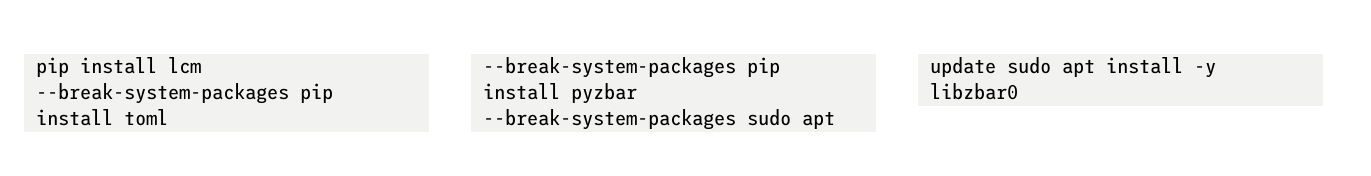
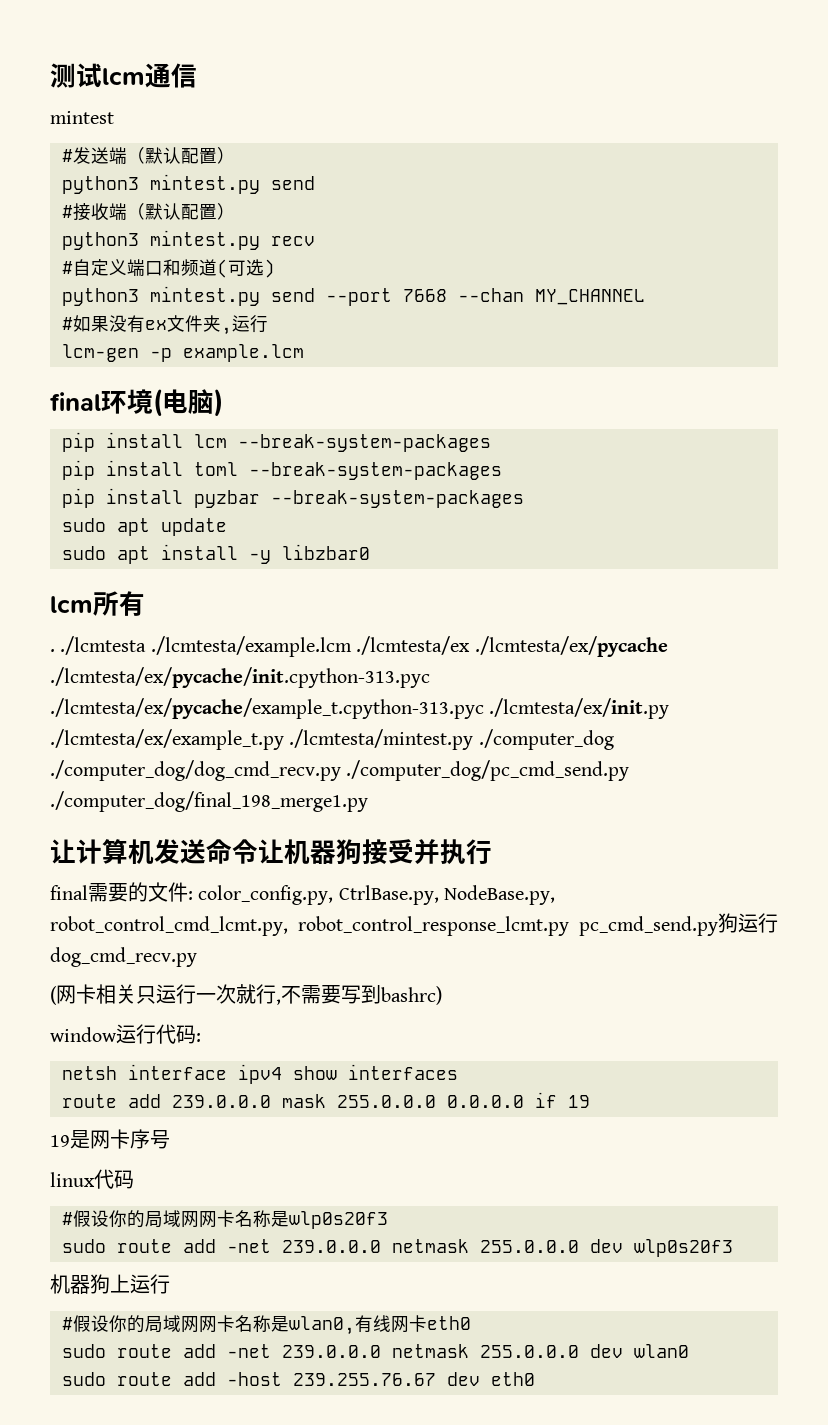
+ 测试lcm通信
+ mintest
+ #发送端（默认配置）
+ python3 mintest.py send
+ #接收端（默认配置）
+ python3 mintest.py recv
+ #自定义端口和频道(可选)
+ python3 mintest.py send --port 7668 --chan MY_CHANNEL
+ #如果没有ex文件夹,运行
+ lcm-gen -p example.lcm
+ final环境(电脑)
- pip install lcm --break-system-packages pip install toml --break-system-packages pip install pyzbar --break-system-packages sudo apt update sudo apt install -y libzbar0
+ pip install lcm --break-system-packages
+ pip install toml --break-system-packages
+ pip install pyzbar --break-system-packages
+ sudo apt update
+ sudo apt install -y libzbar0
+ lcm所有
+ . ./lcmtesta ./lcmtesta/example.lcm ./lcmtesta/ex ./lcmtesta/ex/pycache ./lcmtesta/ex/pycache/init.cpython-313.pyc ./lcmtesta/ex/pycache/example_t.cpython-313.pyc ./lcmtesta/ex/init.py ./lcmtesta/ex/example_t.py ./lcmtesta/mintest.py ./computer_dog ./computer_dog/dog_cmd_recv.py ./computer_dog/pc_cmd_send.py ./computer_dog/final_198_merge1.py
+ 让计算机发送命令让机器狗接受并执行
+ final需要的文件: color_config.py, CtrlBase.py, NodeBase.py, robot_control_cmd_lcmt.py, robot_control_response_lcmt.py pc_cmd_send.py狗运行dog_cmd_recv.py
+ (网卡相关只运行一次就行,不需要写到bashrc)
+ window运行代码:
+ netsh interface ipv4 show interfaces
+ route add 239.0.0.0 mask 255.0.0.0 0.0.0.0 if 19
+ 19是网卡序号
+ linux代码
+ #假设你的局域网网卡名称是wlp0s20f3
+ sudo route add -net 239.0.0.0 netmask 255.0.0.0 dev wlp0s20f3
+ 机器狗上运行
+ #假设你的局域网网卡名称是wlan0,有线网卡eth0
+ sudo route add -net 239.0.0.0 netmask 255.0.0.0 dev wlan0
+ sudo route add -host 239.255.76.67 dev eth0

